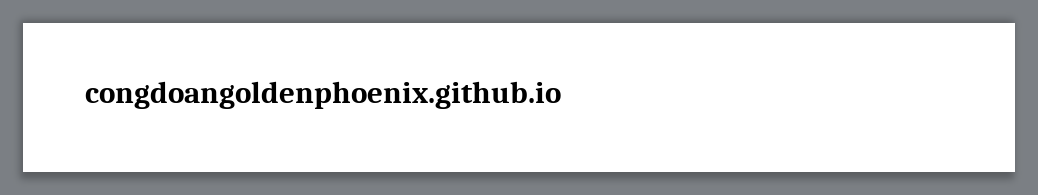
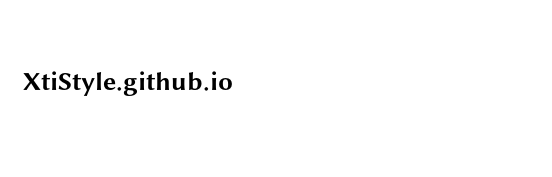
- congdoangoldenphoenix.github.io
+ XtiStyle.github.io

